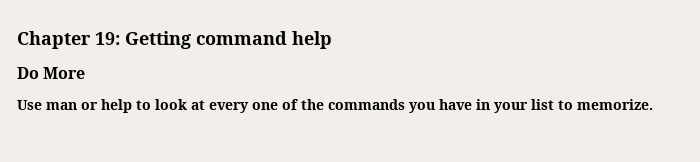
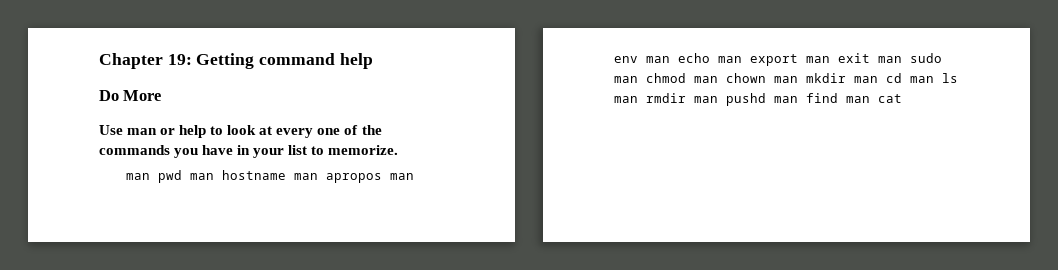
+ man pwd man hostname man apropos man env man echo man export man exit man sudo man chmod man chown man mkdir man cd man ls man rmdir man pushd man find man cat

